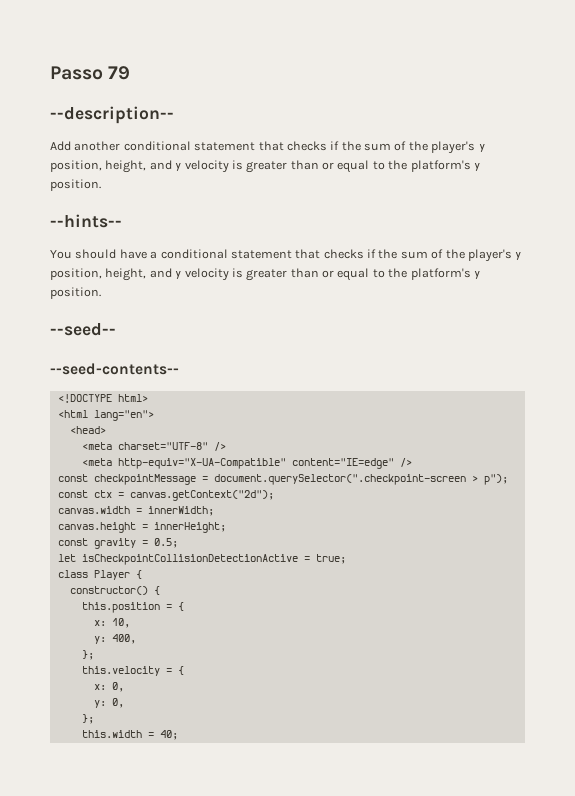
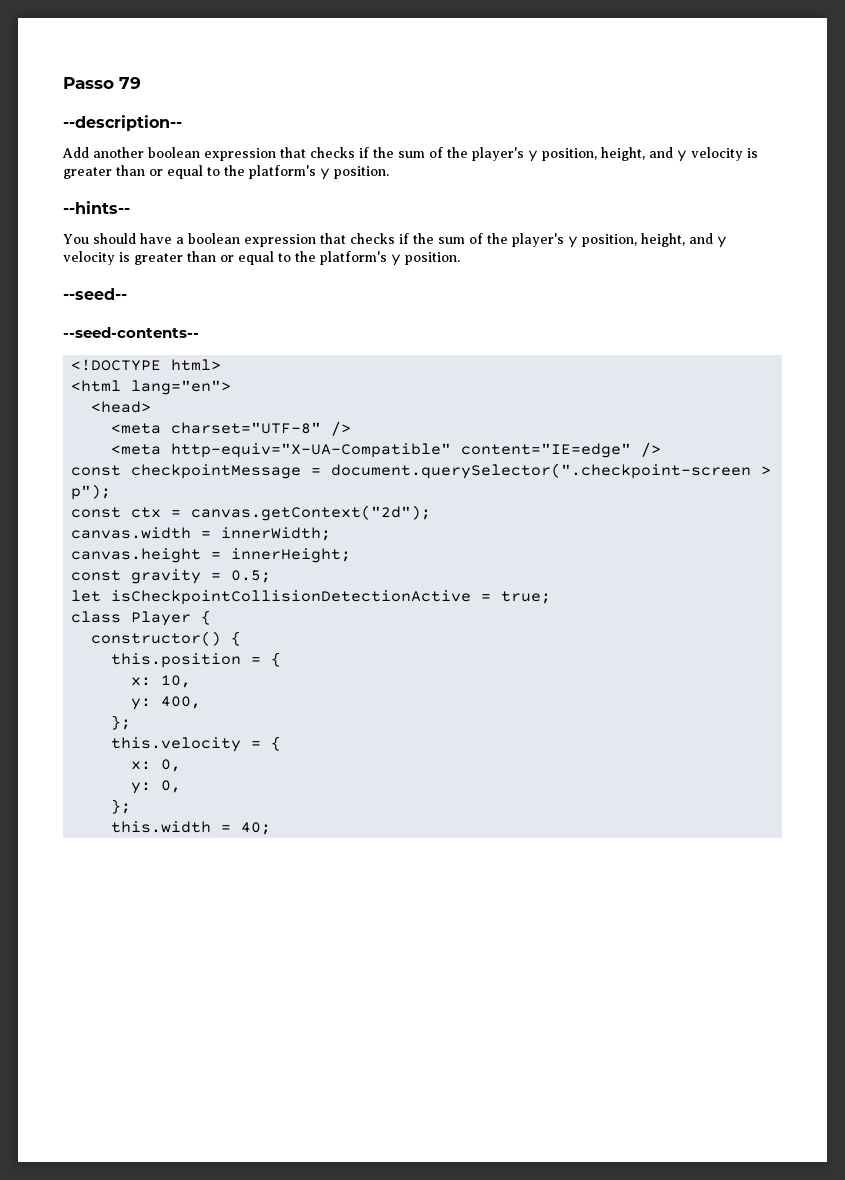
- Add another conditional statement that checks if the sum of the player's y position, height, and y velocity is greater than or equal to the platform's y position.
+ Add another boolean expression that checks if the sum of the player's y position, height, and y velocity is greater than or equal to the platform's y position.
- You should have a conditional statement that checks if the sum of the player's y position, height, and y velocity is greater than or equal to the platform's y position.
+ You should have a boolean expression that checks if the sum of the player's y position, height, and y velocity is greater than or equal to the platform's y position.

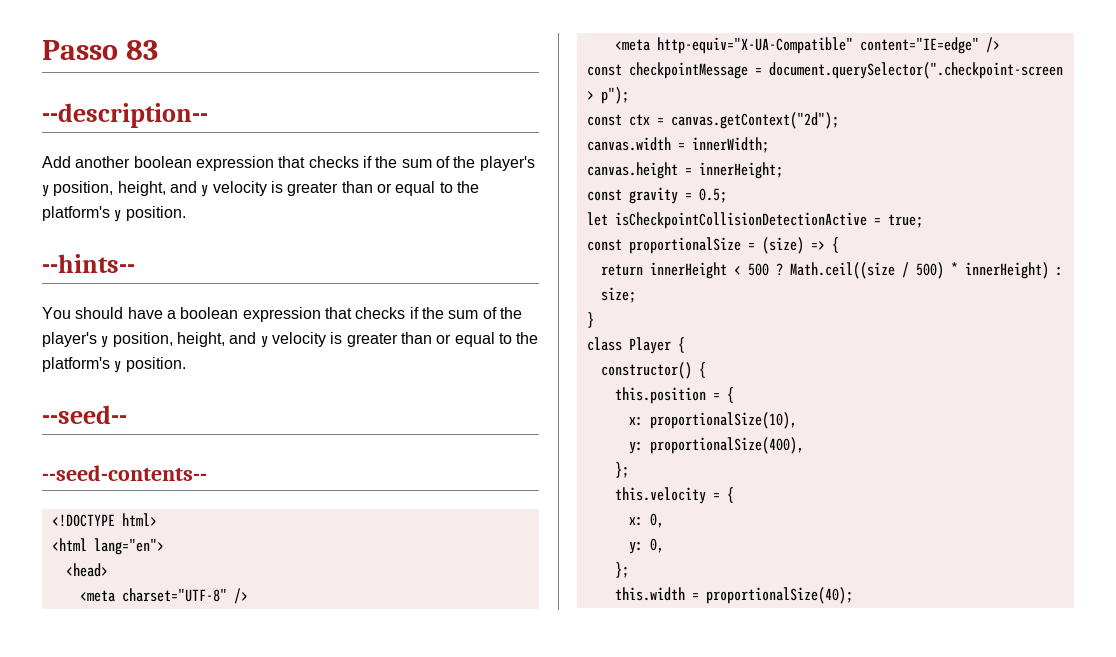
- Passo 79
+ Passo 83
+ const proportionalSize = (size) => {
+ return innerHeight < 500 ? Math.ceil((size / 500) * innerHeight) : size;
+ }
- x: 10,
- y: 400,
+ x: proportionalSize(10),
+ y: proportionalSize(400),
- this.width = 40;
+ this.width = proportionalSize(40);

